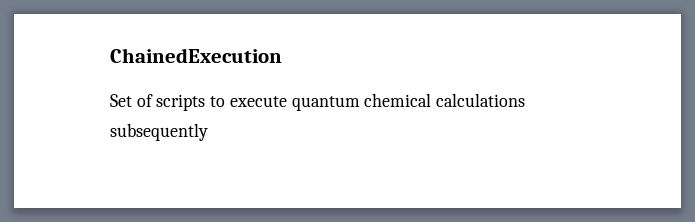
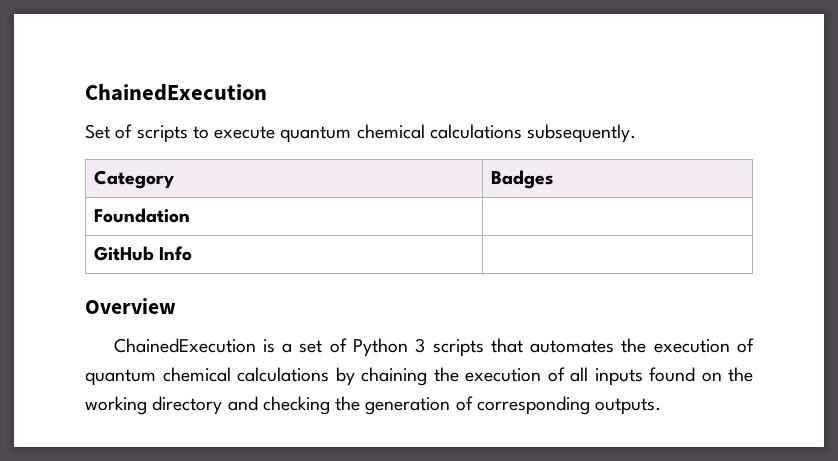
- Set of scripts to execute quantum chemical calculations subsequently
+ Set of scripts to execute quantum chemical calculations subsequently.
+ Category | Badges
+ Foundation |
+ GitHub Info |
+ Overview
+ ChainedExecution is a set of Python 3 scripts that automates the execution of quantum chemical calculations by chaining the execution of all inputs found on the working directory and checking the generation of corresponding outputs.

